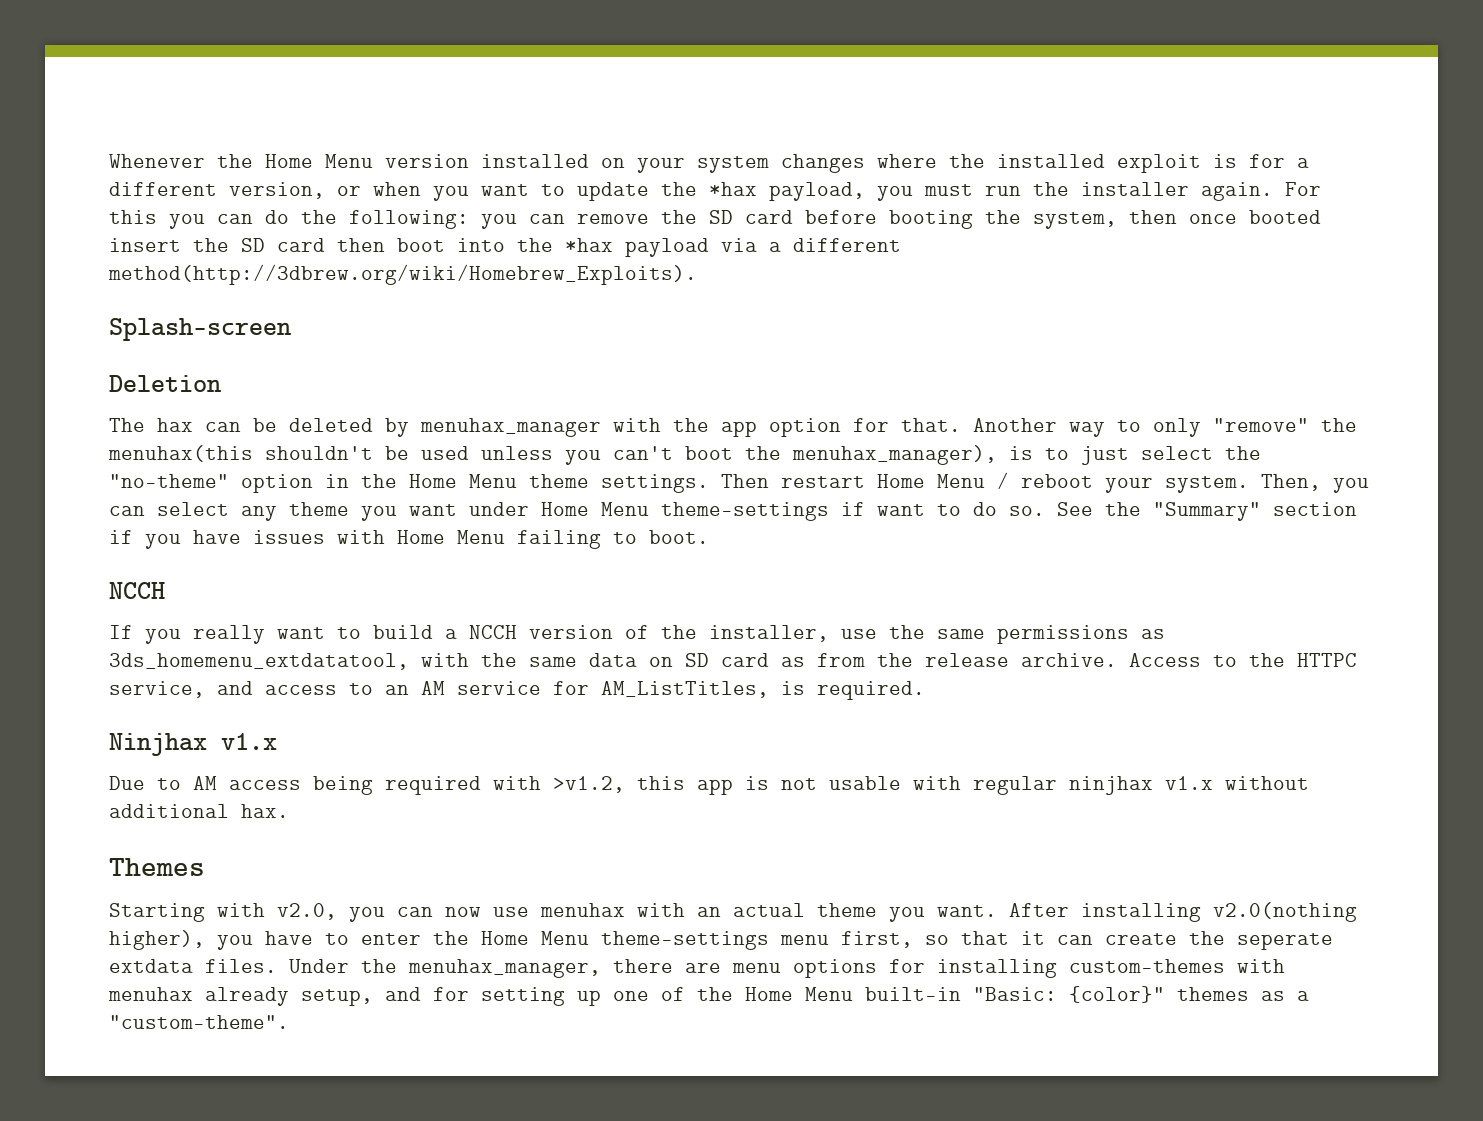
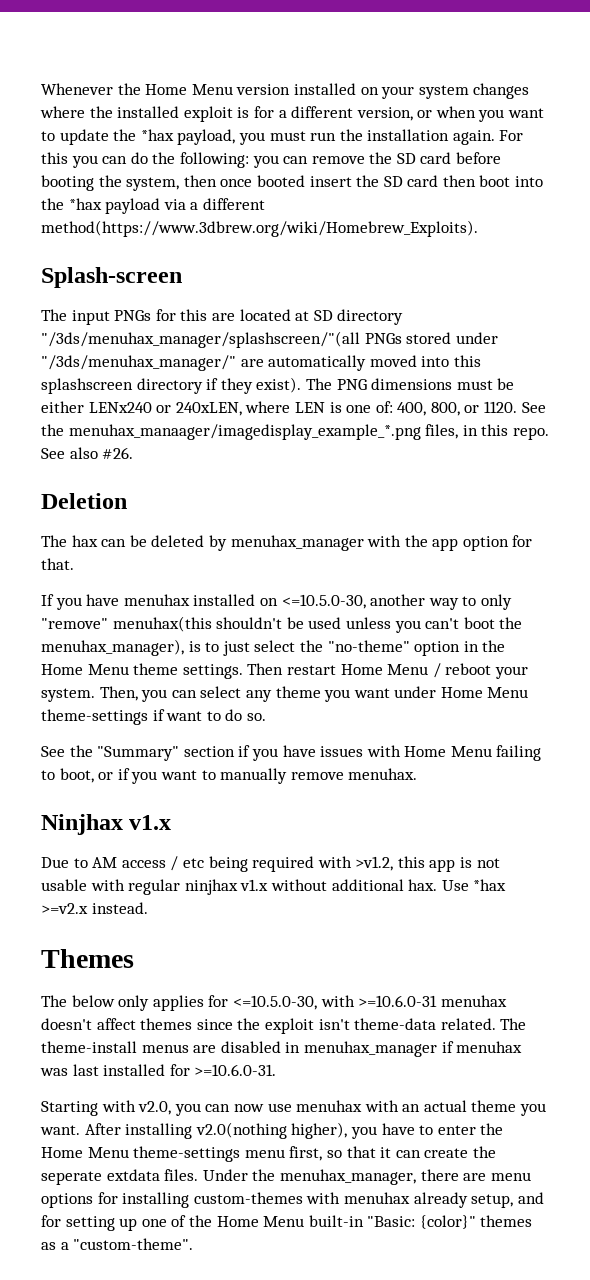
- Whenever the Home Menu version installed on your system changes where the installed exploit is for a different version, or when you want to update the *hax payload, you must run the installer again.
+ Whenever the Home Menu version installed on your system changes where the installed exploit is for a different version, or when you want to update the *hax payload, you must run the installation again.
- For this you can do the following: you can remove the SD card before booting the system, then once booted insert the SD card then boot into the *hax payload via a different method(http://3dbrew.org/wiki/Homebrew_Exploits).
+ For this you can do the following: you can remove the SD card before booting the system, then once booted insert the SD card then boot into the *hax payload via a different method(https://www.3dbrew.org/wiki/Homebrew_Exploits).
+ The input PNGs for this are located at SD directory "/3ds/menuhax_manager/splashscreen/"(all PNGs stored under "/3ds/menuhax_manager/" are automatically moved into this splashscreen directory if they exist). The PNG dimensions must be either LENx240 or 240xLEN, where LEN is one of: 400, 800, or 1120. See the menuhax_manaager/imagedisplay_example_*.png files, in this repo. See also #26.
- The hax can be deleted by menuhax_manager with the app option for that. Another way to only "remove" the menuhax(this shouldn't be used unless you can't boot the menuhax_manager), is to just select the "no-theme" option in the Home Menu theme settings.
+ The hax can be deleted by menuhax_manager with the app option for that.
+ If you have menuhax installed on <=10.5.0-30, another way to only "remove" menuhax(this shouldn't be used unless you can't boot the menuhax_manager), is to just select the "no-theme" option in the Home Menu theme settings.
- Then, you can select any theme you want under Home Menu theme-settings if want to do so. See the "Summary" section if you have issues with Home Menu failing to boot.
- NCCH
- If you really want to build a NCCH version of the installer, use the same permissions as 3ds_homemenu_extdatatool, with the same data on SD card as from the release archive. Access to the HTTPC service, and access to an AM service for AM_ListTitles, is required.
+ Then, you can select any theme you want under Home Menu theme-settings if want to do so.
+ See the "Summary" section if you have issues with Home Menu failing to boot, or if you want to manually remove menuhax.
- Due to AM access being required with >v1.2, this app is not usable with regular ninjhax v1.x without additional hax.
+ Due to AM access / etc being required with >v1.2, this app is not usable with regular ninjhax v1.x without additional hax. Use *hax >=v2.x instead.
  Themes
+ The below only applies for <=10.5.0-30, with >=10.6.0-31 menuhax doesn't affect themes since the exploit isn't theme-data related. The theme-install menus are disabled in menuhax_manager if menuhax was last installed for >=10.6.0-31.

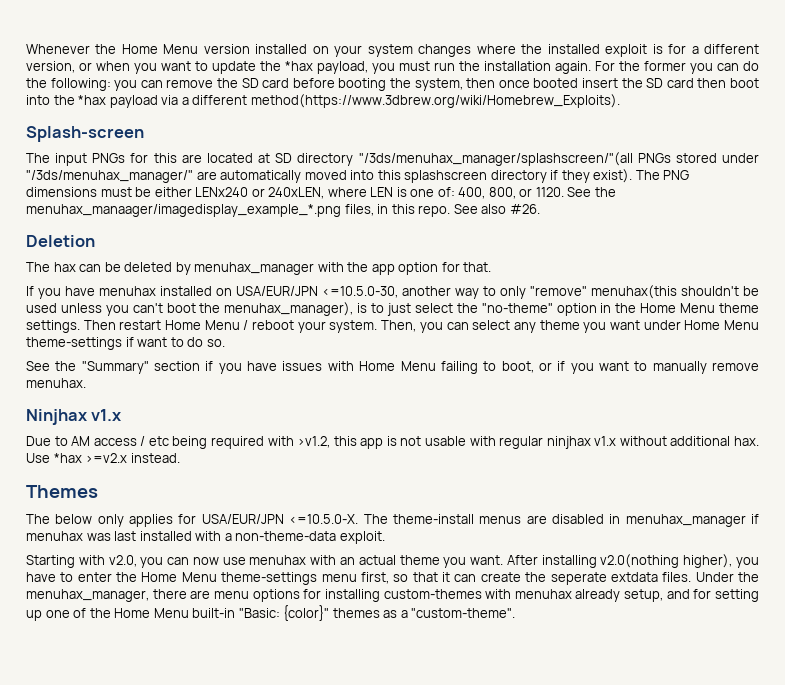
- For this you can do the following: you can remove the SD card before booting the system, then once booted insert the SD card then boot into the *hax payload via a different method(https://www.3dbrew.org/wiki/Homebrew_Exploits).
+ For the former you can do the following: you can remove the SD card before booting the system, then once booted insert the SD card then boot into the *hax payload via a different method(https://www.3dbrew.org/wiki/Homebrew_Exploits).
- If you have menuhax installed on <=10.5.0-30, another way to only "remove" menuhax(this shouldn't be used unless you can't boot the menuhax_manager), is to just select the "no-theme" option in the Home Menu theme settings.
+ If you have menuhax installed on USA/EUR/JPN <=10.5.0-30, another way to only "remove" menuhax(this shouldn't be used unless you can't boot the menuhax_manager), is to just select the "no-theme" option in the Home Menu theme settings.
- The below only applies for <=10.5.0-30, with >=10.6.0-31 menuhax doesn't affect themes since the exploit isn't theme-data related. The theme-install menus are disabled in menuhax_manager if menuhax was last installed for >=10.6.0-31.
+ The below only applies for USA/EUR/JPN <=10.5.0-X. The theme-install menus are disabled in menuhax_manager if menuhax was last installed with a non-theme-data exploit.

